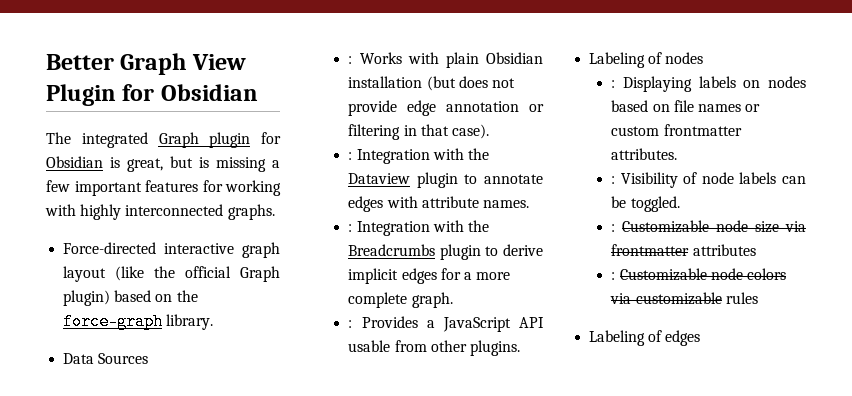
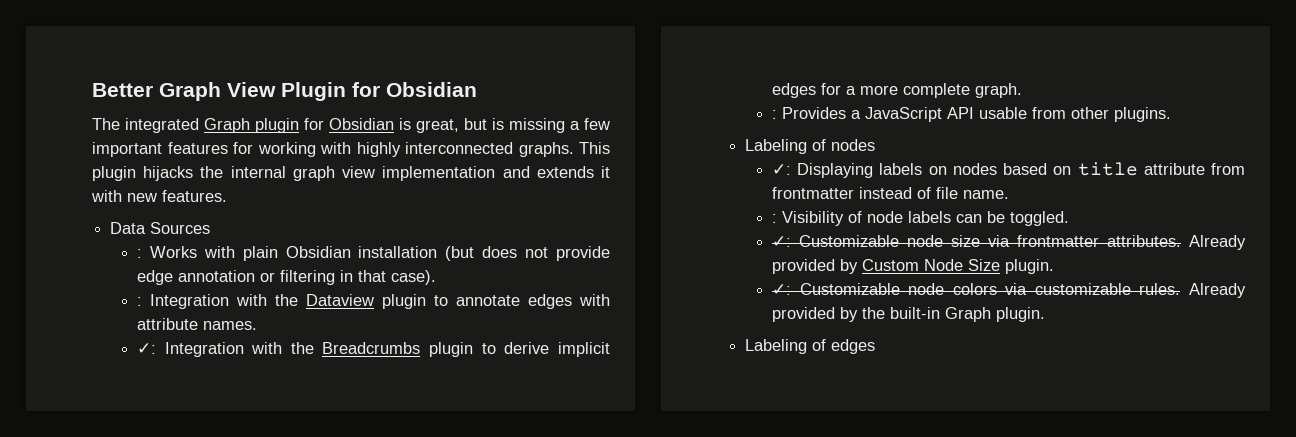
- The integrated Graph plugin for Obsidian is great, but is missing a few important features for working with highly interconnected graphs.
- Force-directed interactive graph layout (like the official Graph plugin) based on the force-graph library.
+ The integrated Graph plugin for Obsidian is great, but is missing a few important features for working with highly interconnected graphs. This plugin hijacks the internal graph view implementation and extends it with new features.
- : Integration with the Breadcrumbs plugin to derive implicit edges for a more complete graph.
+ ✓: Integration with the Breadcrumbs plugin to derive implicit edges for a more complete graph.
- : Displaying labels on nodes based on file names or custom frontmatter attributes.
+ ✓: Displaying labels on nodes based on title attribute from frontmatter instead of file name.
- : Customizable node size via frontmatter attributes
- : Customizable node colors via customizable rules
+ ✓: Customizable node size via frontmatter attributes. Already provided by Custom Node Size plugin.
+ ✓: Customizable node colors via customizable rules. Already provided by the built-in Graph plugin.

